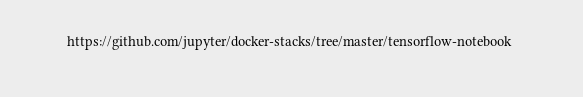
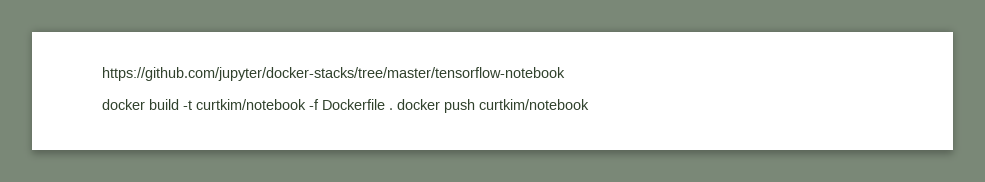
+ docker build -t curtkim/notebook -f Dockerfile . docker push curtkim/notebook

